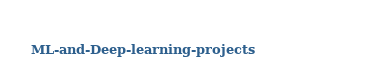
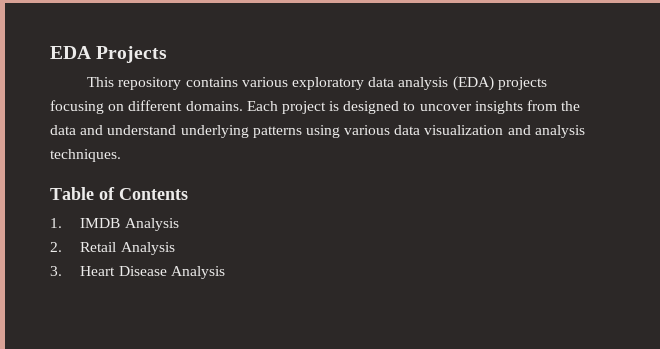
- ML-and-Deep-learning-projects
+ EDA Projects
+ This repository contains various exploratory data analysis (EDA) projects focusing on different domains. Each project is designed to uncover insights from the data and understand underlying patterns using various data visualization and analysis techniques.
+ Table of Contents
+ 1. IMDB Analysis
+ 2. Retail Analysis
+ 3. Heart Disease Analysis

